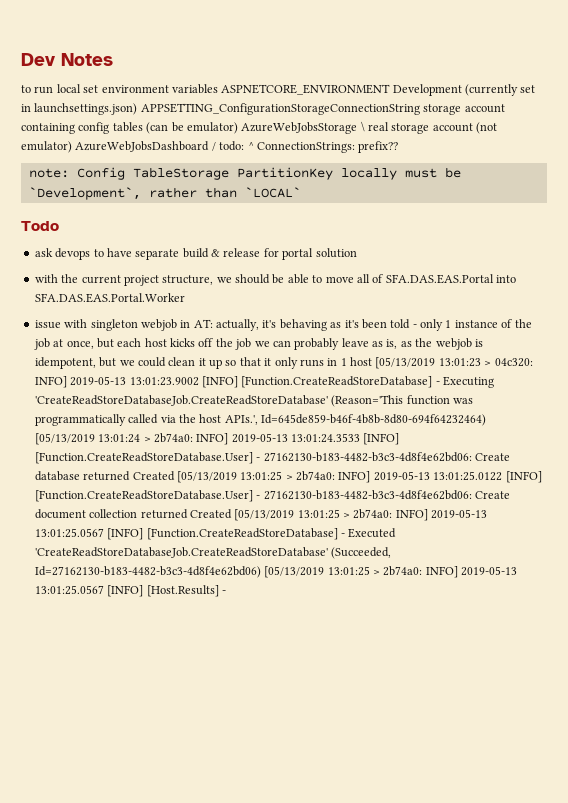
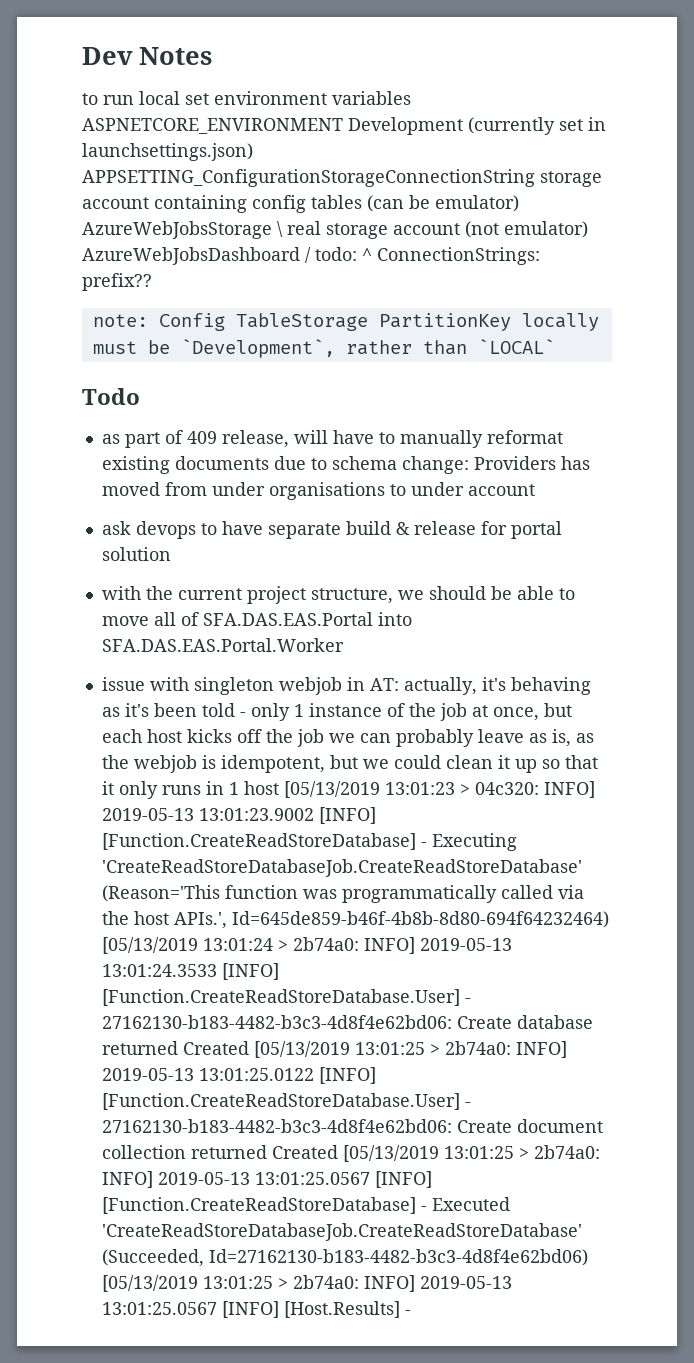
+ as part of 409 release, will have to manually reformat existing documents due to schema change: Providers has moved from under organisations to under account

